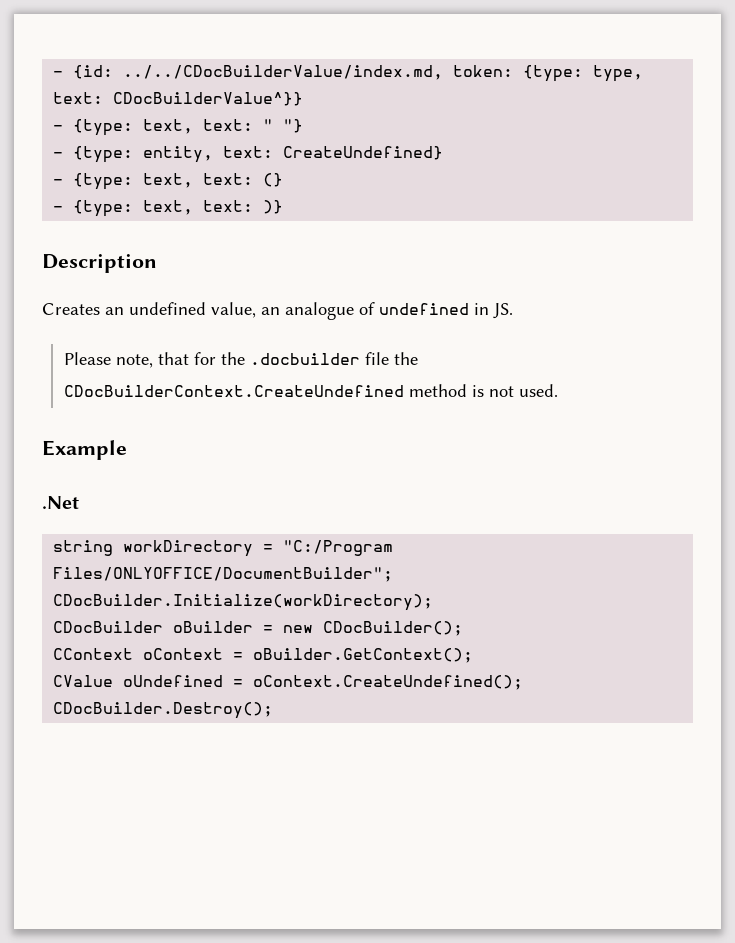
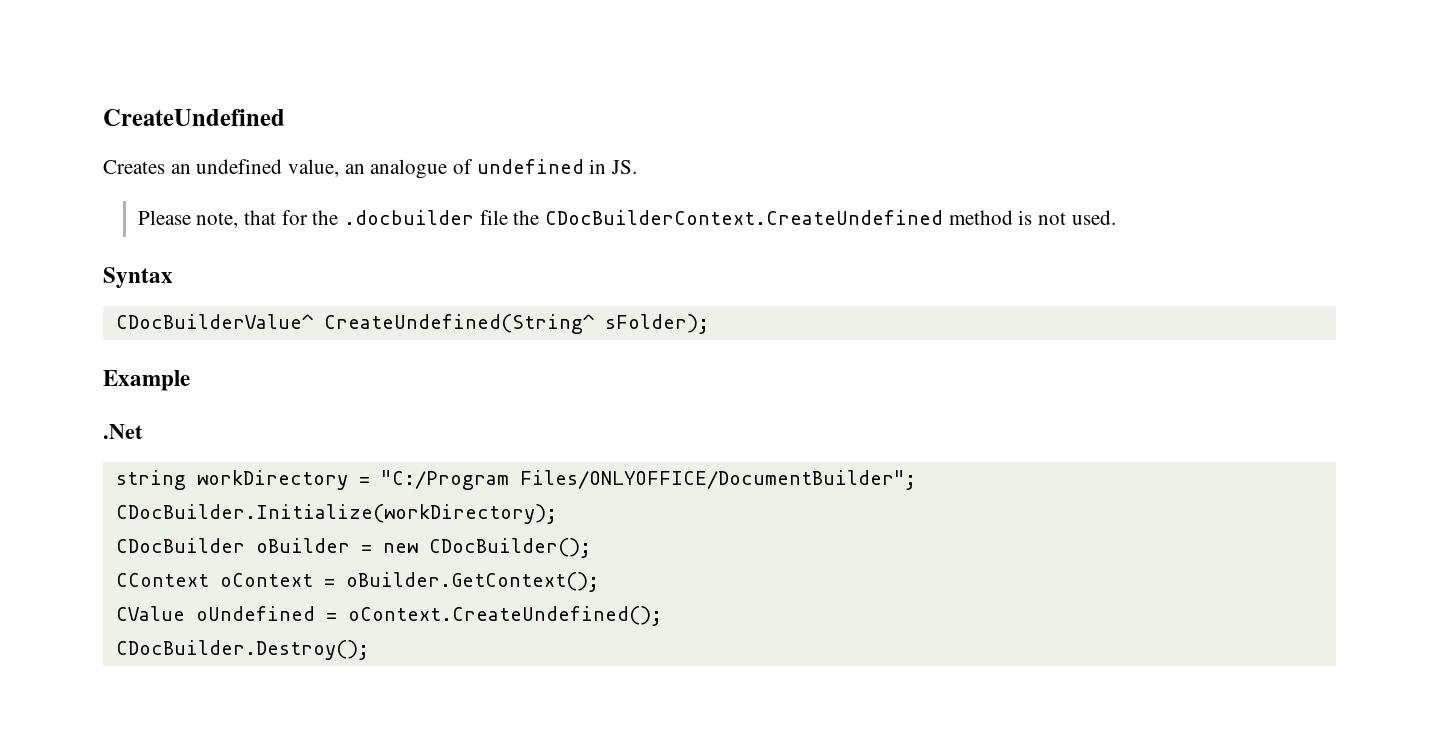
- - {id: ../../CDocBuilderValue/index.md, token: {type: type, text: CDocBuilderValue^}}
- - {type: text, text: " "}
- - {type: entity, text: CreateUndefined}
- - {type: text, text: (}
- - {type: text, text: )}
- Description
+ CreateUndefined
+ Syntax
+ CDocBuilderValue^ CreateUndefined(String^ sFolder);

